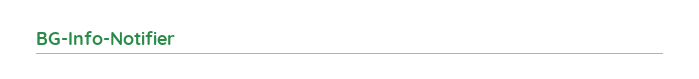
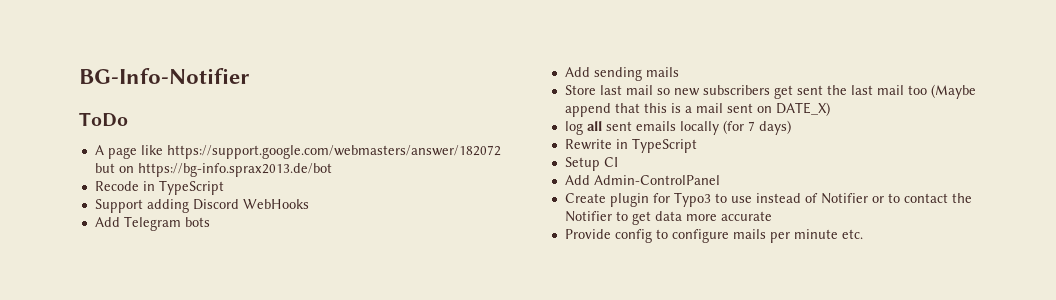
+ ToDo
+ A page like https://support.google.com/webmasters/answer/182072 but on https://bg-info.sprax2013.de/bot
+ Recode in TypeScript
+ Support adding Discord WebHooks
+ Add Telegram bots
+ Add sending mails
+ Store last mail so new subscribers get sent the last mail too (Maybe append that this is a mail sent on DATE_X)
+ log all sent emails locally (for 7 days)
+ Rewrite in TypeScript
+ Setup CI
+ Add Admin-ControlPanel
+ Create plugin for Typo3 to use instead of Notifier or to contact the Notifier to get data more accurate
+ Provide config to configure mails per minute etc.

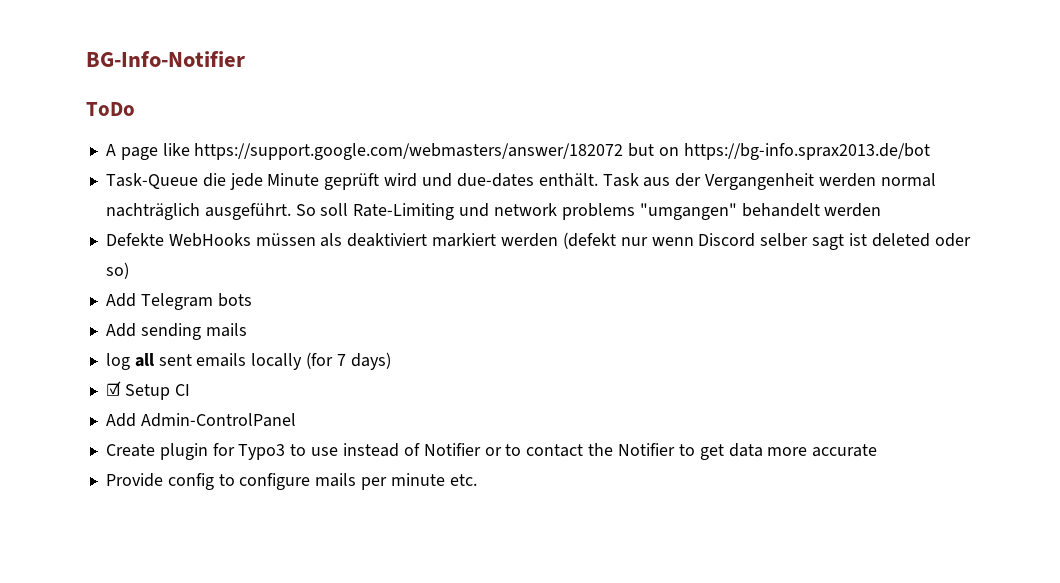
- Recode in TypeScript
- Support adding Discord WebHooks
+ Task-Queue die jede Minute geprüft wird und due-dates enthält. Task aus der Vergangenheit werden normal nachträglich ausgeführt. So soll Rate-Limiting und network problems "umgangen" behandelt werden
+ Defekte WebHooks müssen als deaktiviert markiert werden (defekt nur wenn Discord selber sagt ist deleted oder so)
- Store last mail so new subscribers get sent the last mail too (Maybe append that this is a mail sent on DATE_X)
- Rewrite in TypeScript
- Setup CI
+ ☑ Setup CI

